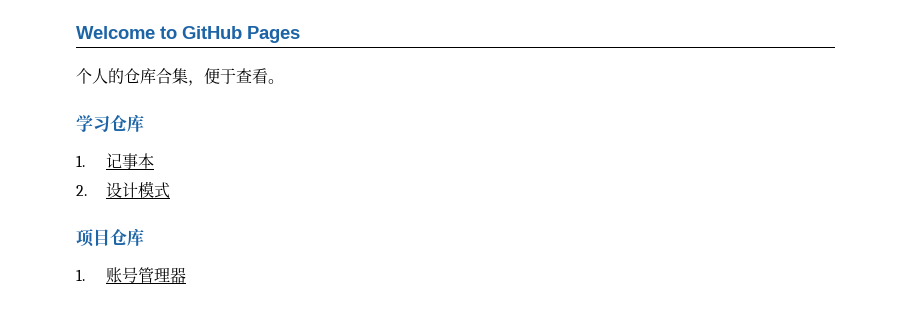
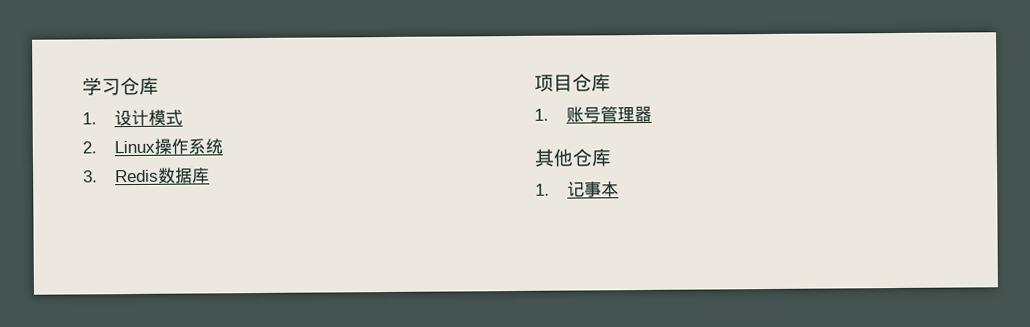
- Welcome to GitHub Pages
- 个人的仓库合集，便于查看。
- 1.记事本
- 2.设计模式
+ 1.设计模式
+ 2. Linux操作系统
+ 3. Redis数据库
+ 其他仓库
+ 1.记事本

